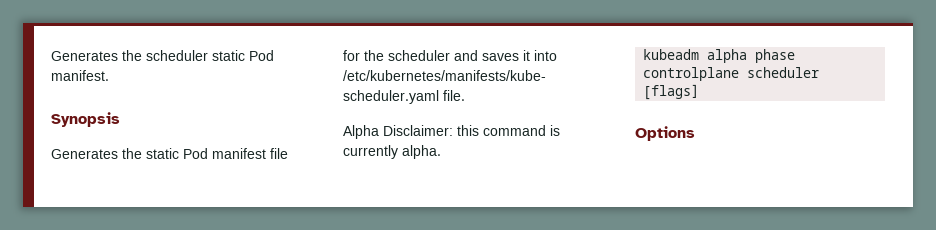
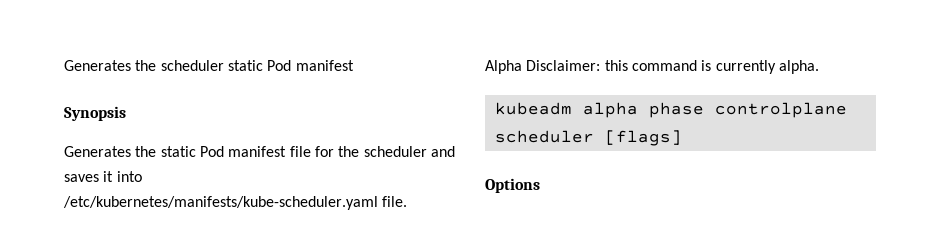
- Generates the scheduler static Pod manifest.
+ Generates the scheduler static Pod manifest

